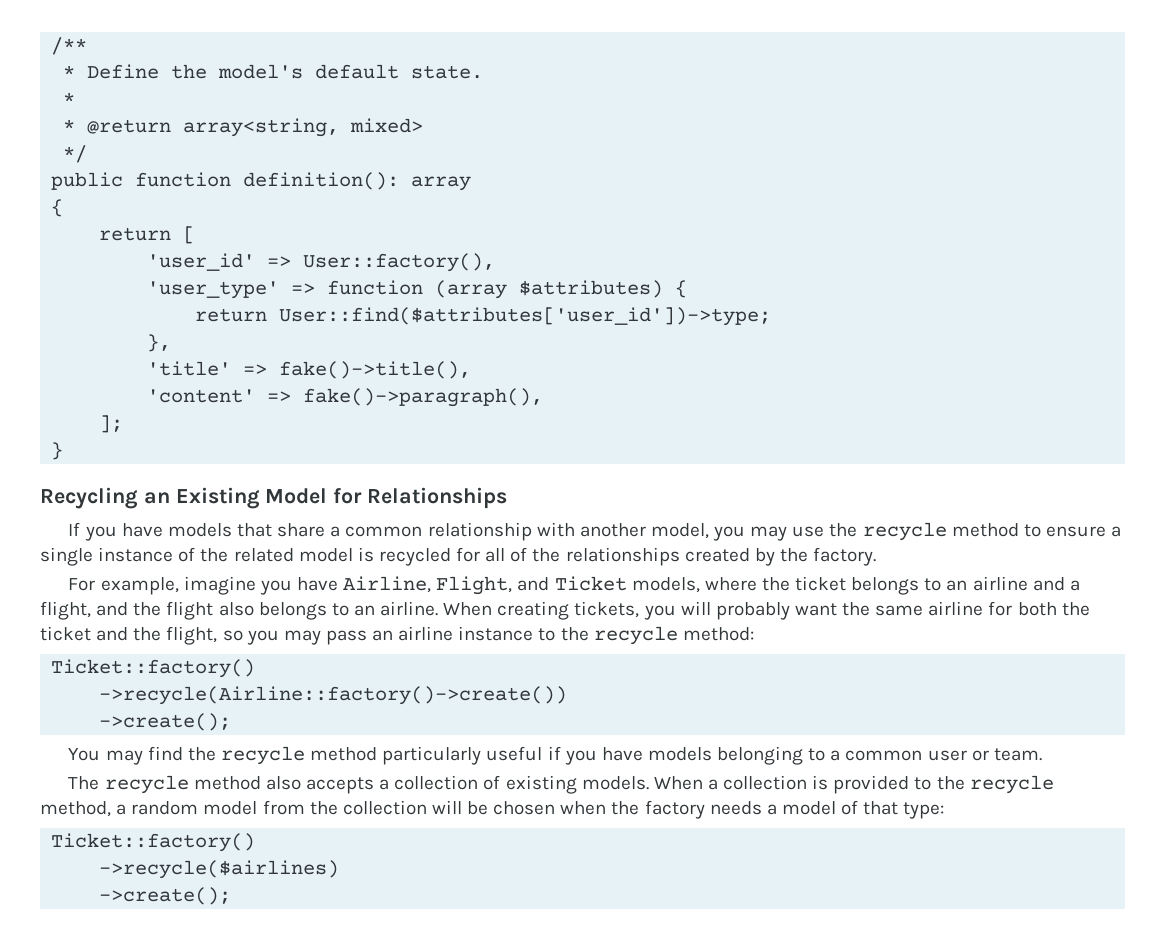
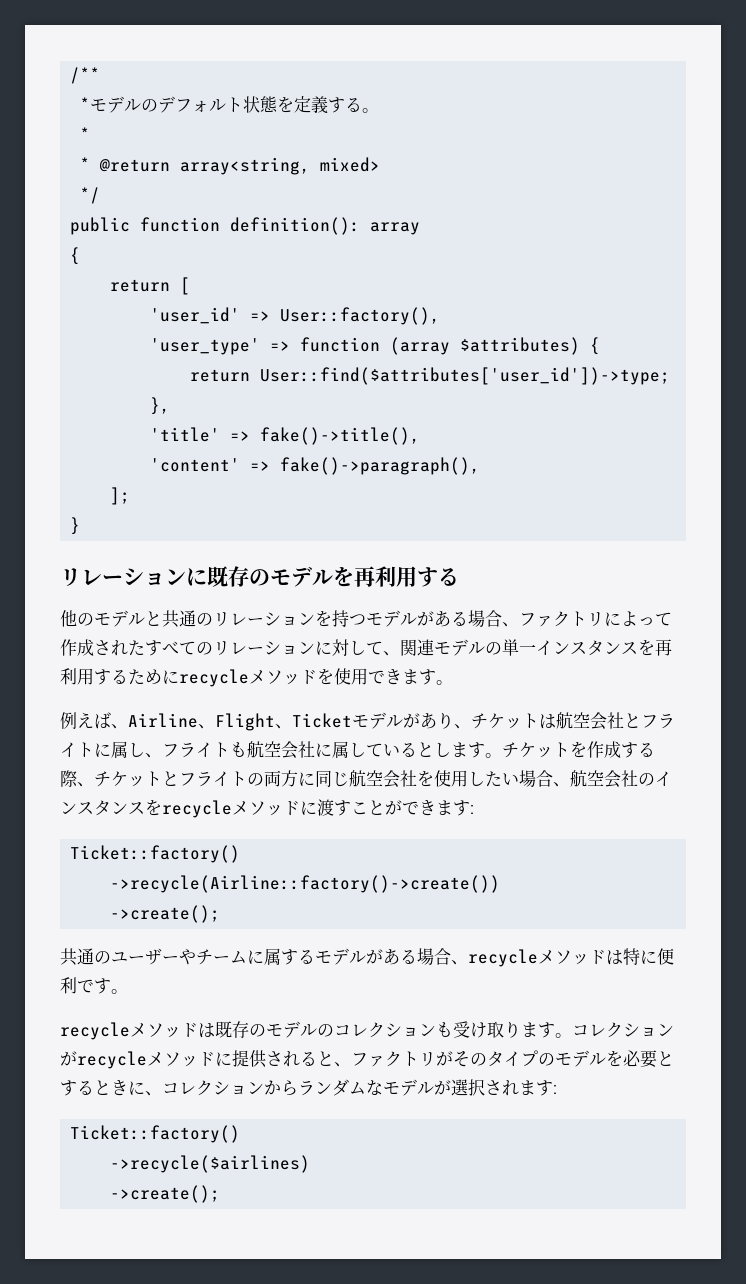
- * Define the model's default state.
+ *モデルのデフォルト状態を定義する。
- Recycling an Existing Model for Relationships
- If you have models that share a common relationship with another model, you may use the recycle method to ensure a single instance of the related model is recycled for all of the relationships created by the factory.
- For example, imagine you have Airline, Flight, and Ticket models, where the ticket belongs to an airline and a flight, and the flight also belongs to an airline. When creating tickets, you will probably want the same airline for both the ticket and the flight, so you may pass an airline instance to the recycle method:
+ リレーションに既存のモデルを再利用する
+ 他のモデルと共通のリレーションを持つモデルがある場合、ファクトリによって作成されたすべてのリレーションに対して、関連モデルの単一インスタンスを再利用するためにrecycleメソッドを使用できます。
+ 例えば、Airline、Flight、Ticketモデルがあり、チケットは航空会社とフライトに属し、フライトも航空会社に属しているとします。チケットを作成する際、チケットとフライトの両方に同じ航空会社を使用したい場合、航空会社のインスタンスをrecycleメソッドに渡すことができます:
  Ticket::factory()
  ->recycle(Airline::factory()->create())
  ->create();
- You may find the recycle method particularly useful if you have models belonging to a common user or team.
- The recycle method also accepts a collection of existing models. When a collection is provided to the recycle method, a random model from the collection will be chosen when the factory needs a model of that type:
+ 共通のユーザーやチームに属するモデルがある場合、recycleメソッドは特に便利です。
+ recycleメソッドは既存のモデルのコレクションも受け取ります。コレクションがrecycleメソッドに提供されると、ファクトリがそのタイプのモデルを必要とするときに、コレクションからランダムなモデルが選択されます:

